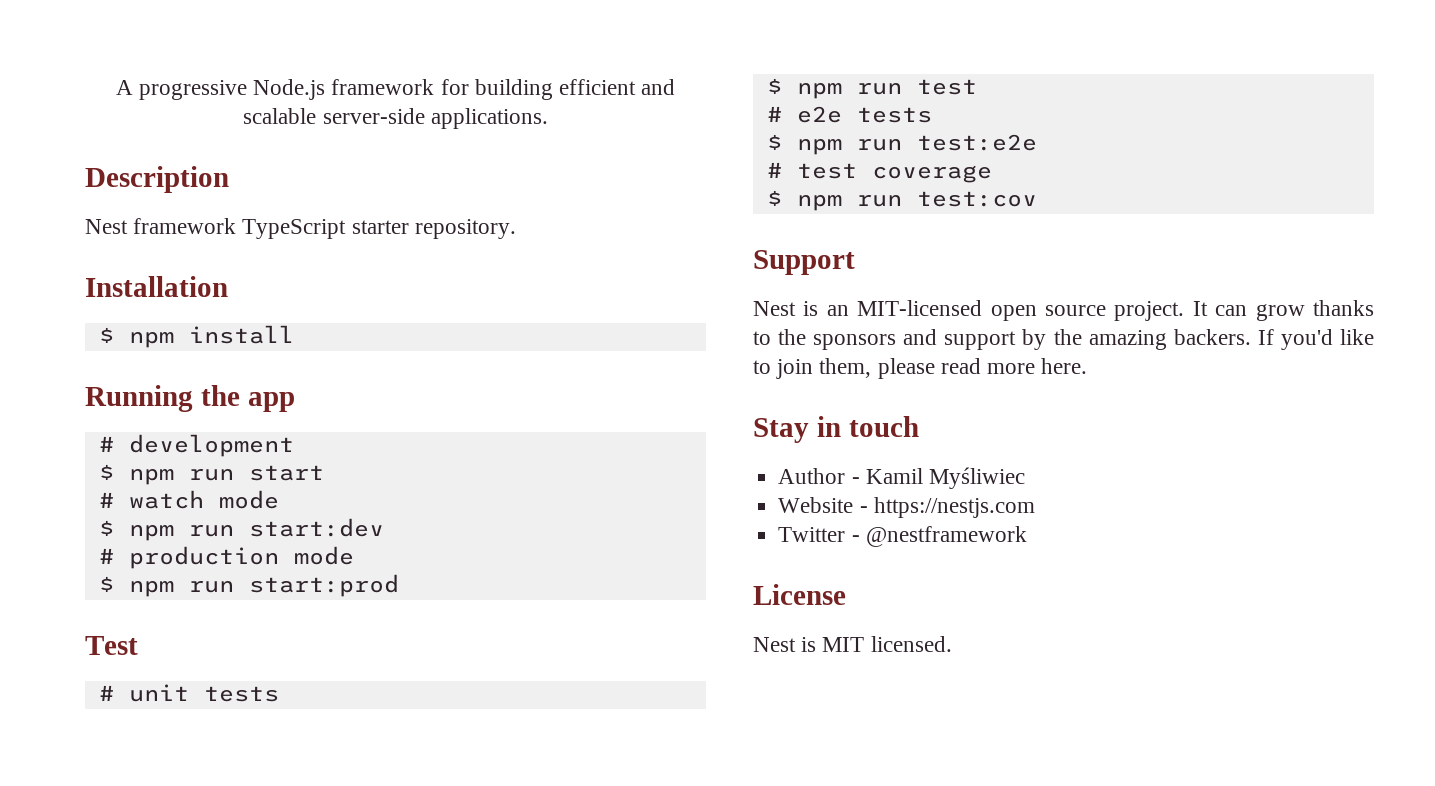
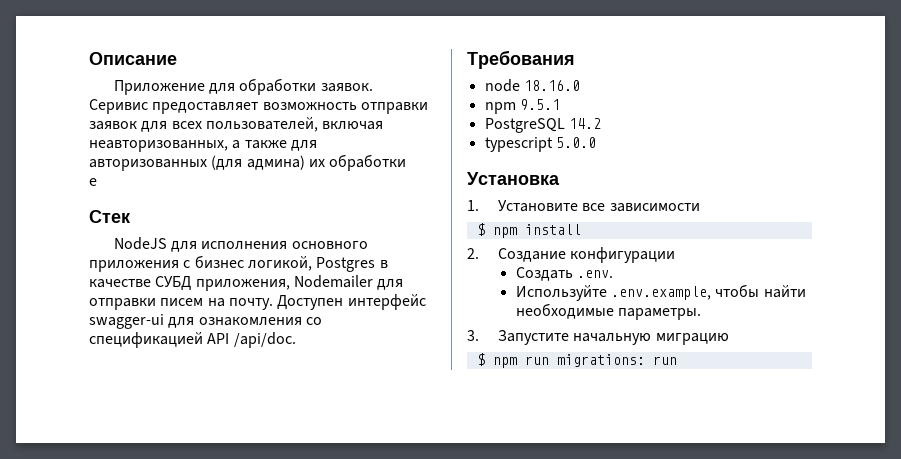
- A progressive Node.js framework for building efficient and scalable server-side applications.
- Description
- Nest framework TypeScript starter repository.
- Installation
+ Описание
+ Приложение для обработки заявок. Серивис предоставляет возможность отправки заявок для всех пользователей, включая неавторизованных, а также для авторизованных (для админа) их обработки
+ е
+ Стек
+ NodeJS для исполнения основного приложения с бизнес логикой, Postgres в качестве СУБД приложения, Nodemailer для отправки писем на почту. Доступен интерфейс swagger-ui для ознакомления со спецификацией API /api/doc.
+ Требования
+ node 18.16.0
+ npm 9.5.1
+ PostgreSQL 14.2
+ typescript 5.0.0
+ Установка
+ 1. Установите все зависимости
  $ npm install
- Running the app
- # development
- $ npm run start
- # watch mode
- $ npm run start:dev
- # production mode
- $ npm run start:prod
- Test
- # unit tests
- $ npm run test
- # e2e tests
- $ npm run test:e2e
- # test coverage
- $ npm run test:cov
- Support
- Nest is an MIT-licensed open source project. It can grow thanks to the sponsors and support by the amazing backers. If you'd like to join them, please read more here.
- Stay in touch
- Author - Kamil Myśliwiec
- Website - https://nestjs.com
- Twitter - @nestframework
- License
- Nest is MIT licensed.
+ 2. Создание конфигурации
+ Создать .env.
+ Используйте .env.example, чтобы найти необходимые параметры.
+ 3. Запустите начальную миграцию
+ $ npm run migrations: run

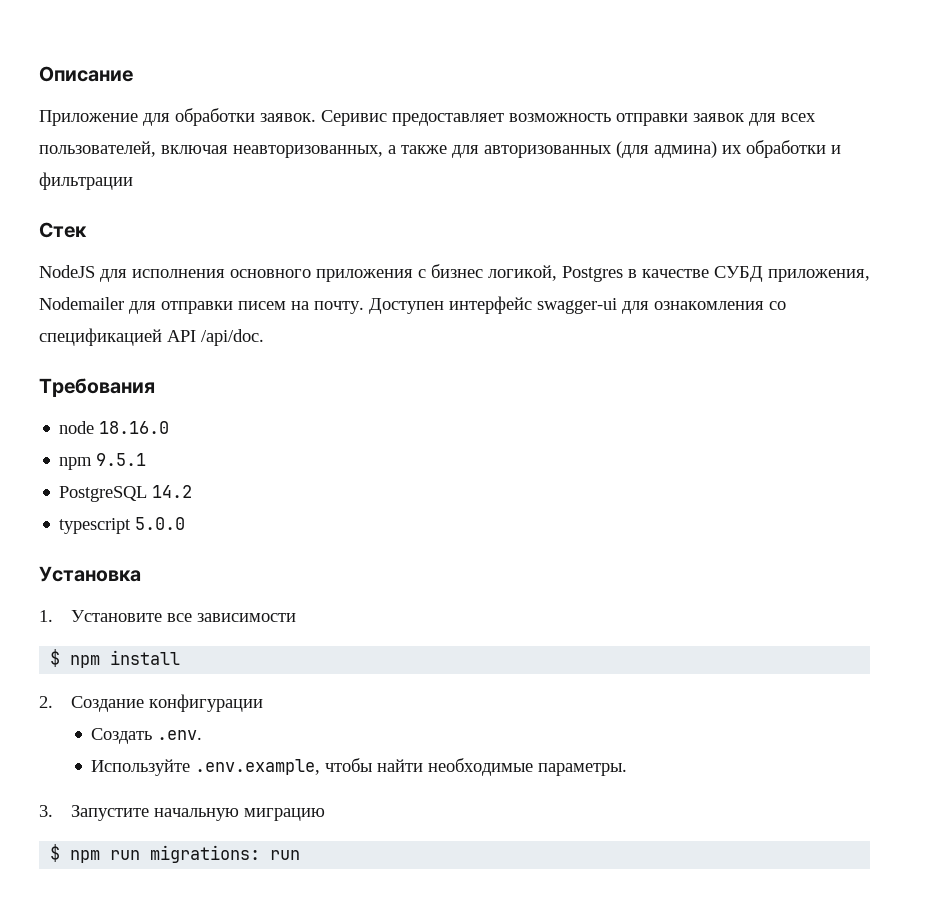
- Серивис предоставляет возможность отправки заявок для всех пользователей, включая неавторизованных, а также для авторизованных (для админа) их обработки
- е
+ Серивис предоставляет возможность отправки заявок для всех пользователей, включая неавторизованных, а также для авторизованных (для админа) их обработки и фильтрации

